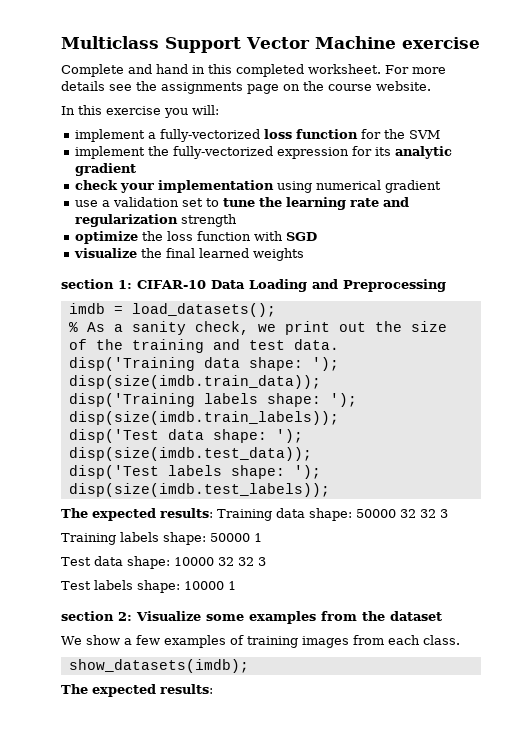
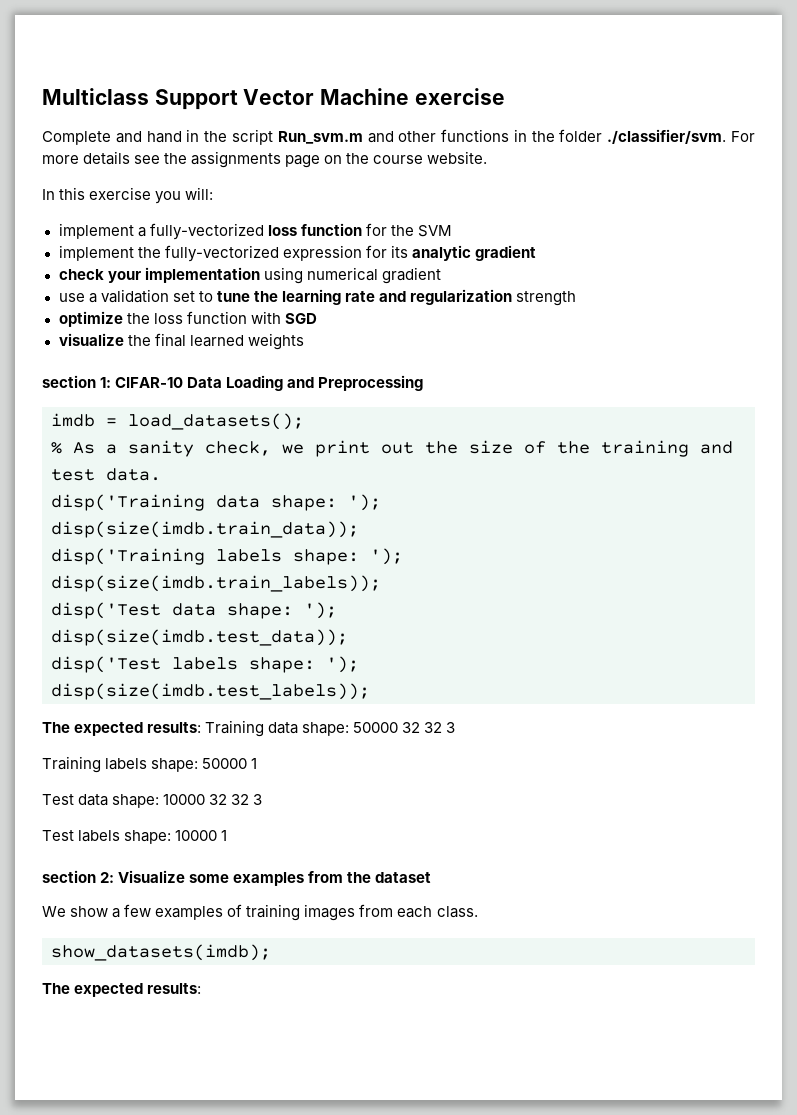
- Complete and hand in this completed worksheet. For more details see the assignments page on the course website.
+ Complete and hand in the script Run_svm.m and other functions in the folder ./classifier/svm. For more details see the assignments page on the course website.

